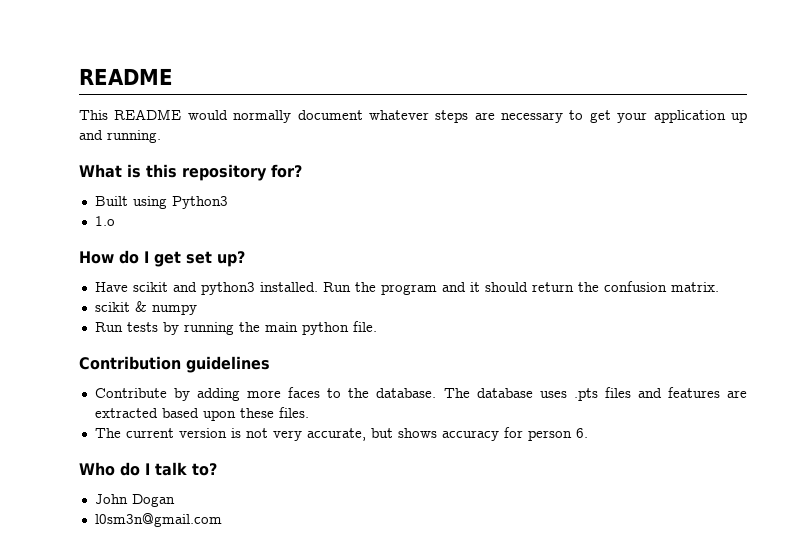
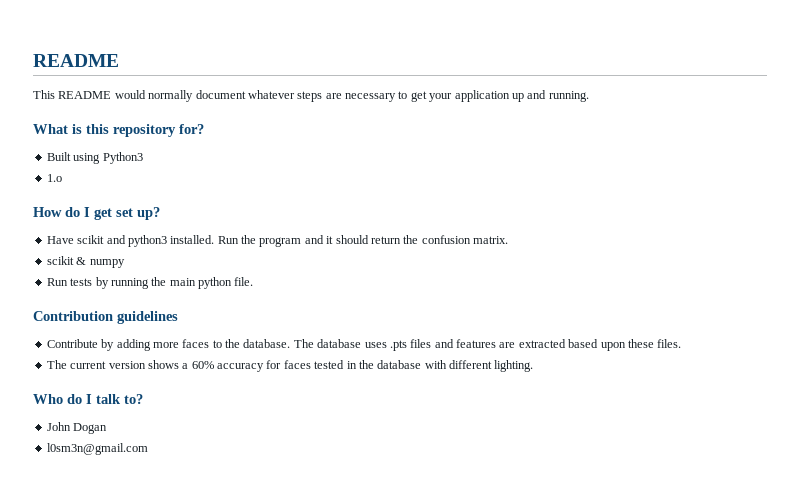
- The current version is not very accurate, but shows accuracy for person 6.
+ The current version shows a 60% accuracy for faces tested in the database with different lighting.

